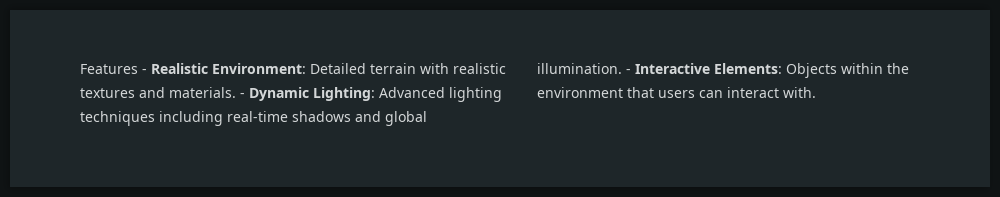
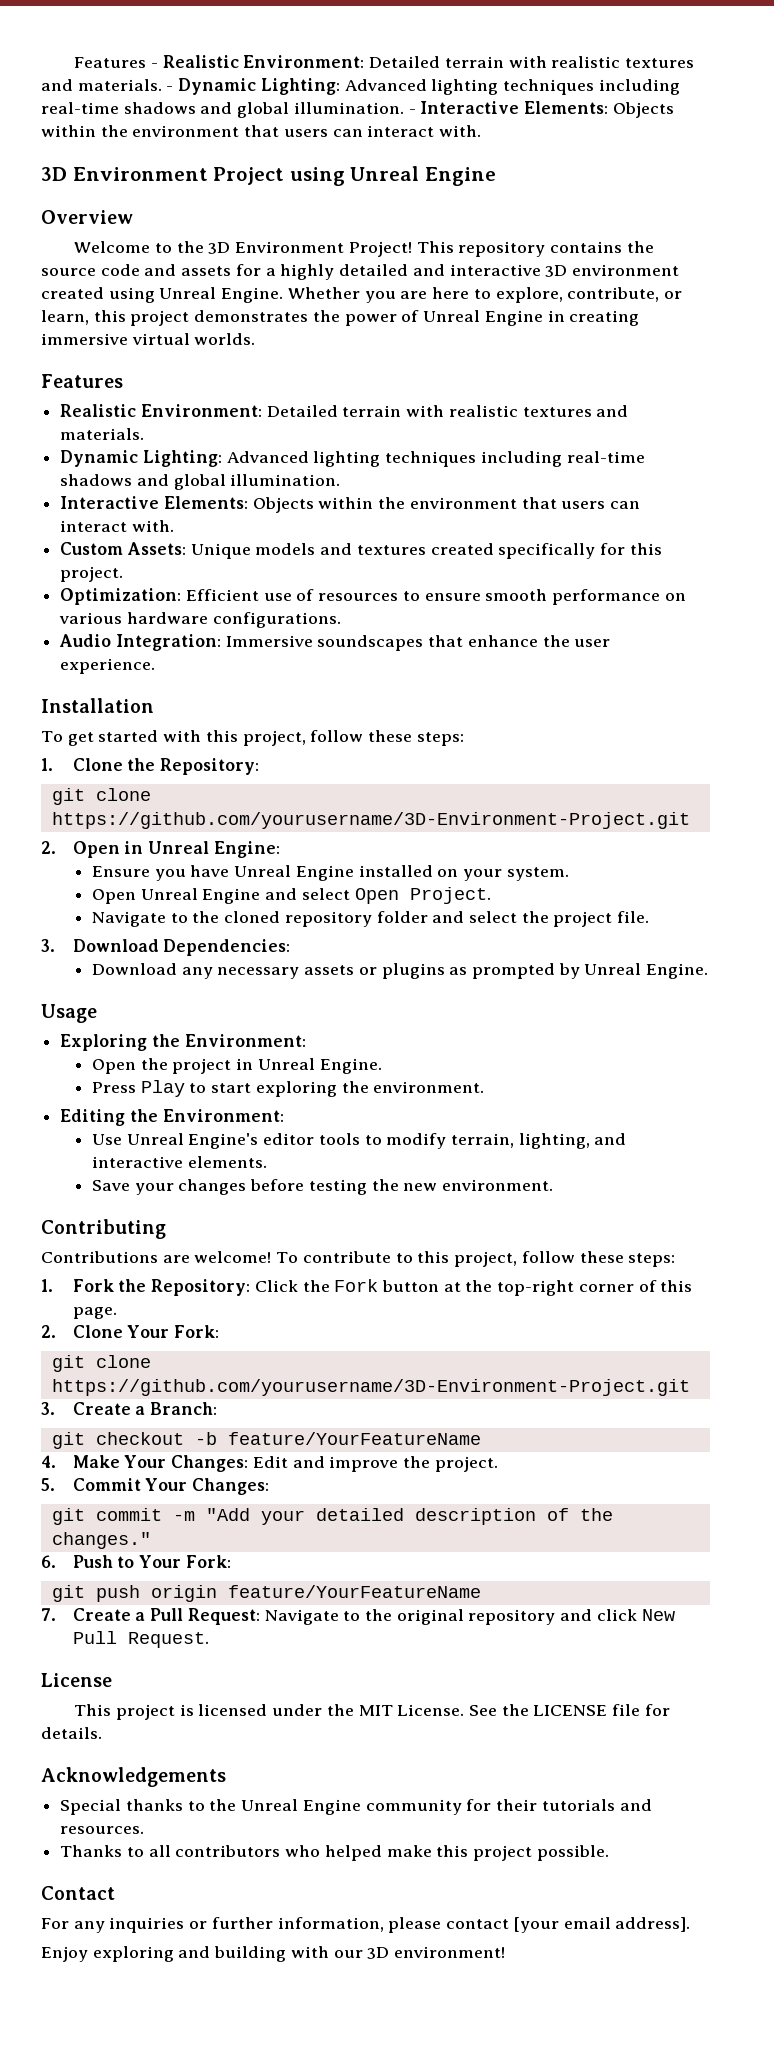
+ 3D Environment Project using Unreal Engine
+ Overview
+ Welcome to the 3D Environment Project! This repository contains the source code and assets for a highly detailed and interactive 3D environment created using Unreal Engine. Whether you are here to explore, contribute, or learn, this project demonstrates the power of Unreal Engine in creating immersive virtual worlds.
+ Features
+ Realistic Environment: Detailed terrain with realistic textures and materials.
+ Dynamic Lighting: Advanced lighting techniques including real-time shadows and global illumination.
+ Interactive Elements: Objects within the environment that users can interact with.
+ Custom Assets: Unique models and textures created specifically for this project.
+ Optimization: Efficient use of resources to ensure smooth performance on various hardware configurations.
+ Audio Integration: Immersive soundscapes that enhance the user experience.
+ Installation
+ To get started with this project, follow these steps:
+ 1. Clone the Repository:
+ git clone https://github.com/yourusername/3D-Environment-Project.git
+ 2. Open in Unreal Engine:
+ Ensure you have Unreal Engine installed on your system.
+ Open Unreal Engine and select Open Project.
+ Navigate to the cloned repository folder and select the project file.
+ 3. Download Dependencies:
+ Download any necessary assets or plugins as prompted by Unreal Engine.
+ Usage
+ Exploring the Environment:
+ Open the project in Unreal Engine.
+ Press Play to start exploring the environment.
+ Editing the Environment:
+ Use Unreal Engine's editor tools to modify terrain, lighting, and interactive elements.
+ Save your changes before testing the new environment.
+ Contributing
+ Contributions are welcome! To contribute to this project, follow these steps:
+ 1. Fork the Repository: Click the Fork button at the top-right corner of this page.
+ 2. Clone Your Fork:
+ git clone https://github.com/yourusername/3D-Environment-Project.git
+ 3. Create a Branch:
+ git checkout -b feature/YourFeatureName
+ 4. Make Your Changes: Edit and improve the project.
+ 5. Commit Your Changes:
+ git commit -m "Add your detailed description of the changes."
+ 6. Push to Your Fork:
+ git push origin feature/YourFeatureName
+ 7. Create a Pull Request: Navigate to the original repository and click New Pull Request.
+ License
+ This project is licensed under the MIT License. See the LICENSE file for details.
+ Acknowledgements
+ Special thanks to the Unreal Engine community for their tutorials and resources.
+ Thanks to all contributors who helped make this project possible.
+ Contact
+ For any inquiries or further information, please contact [your email address].
+ Enjoy exploring and building with our 3D environment!

